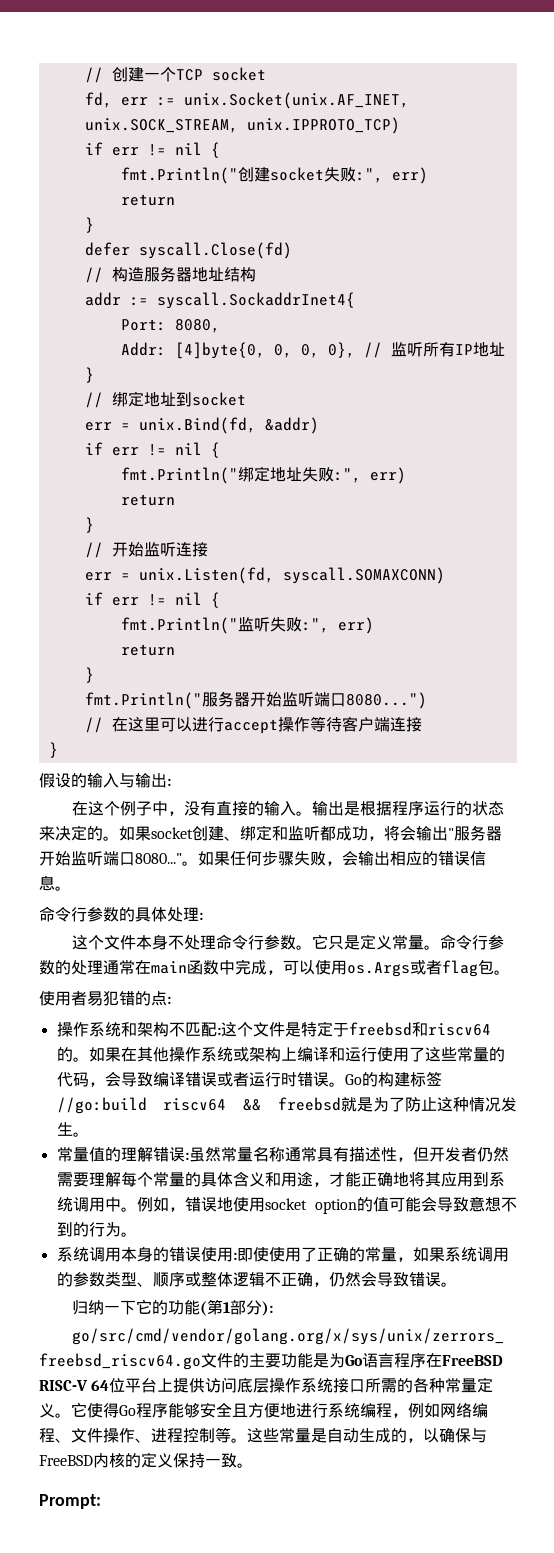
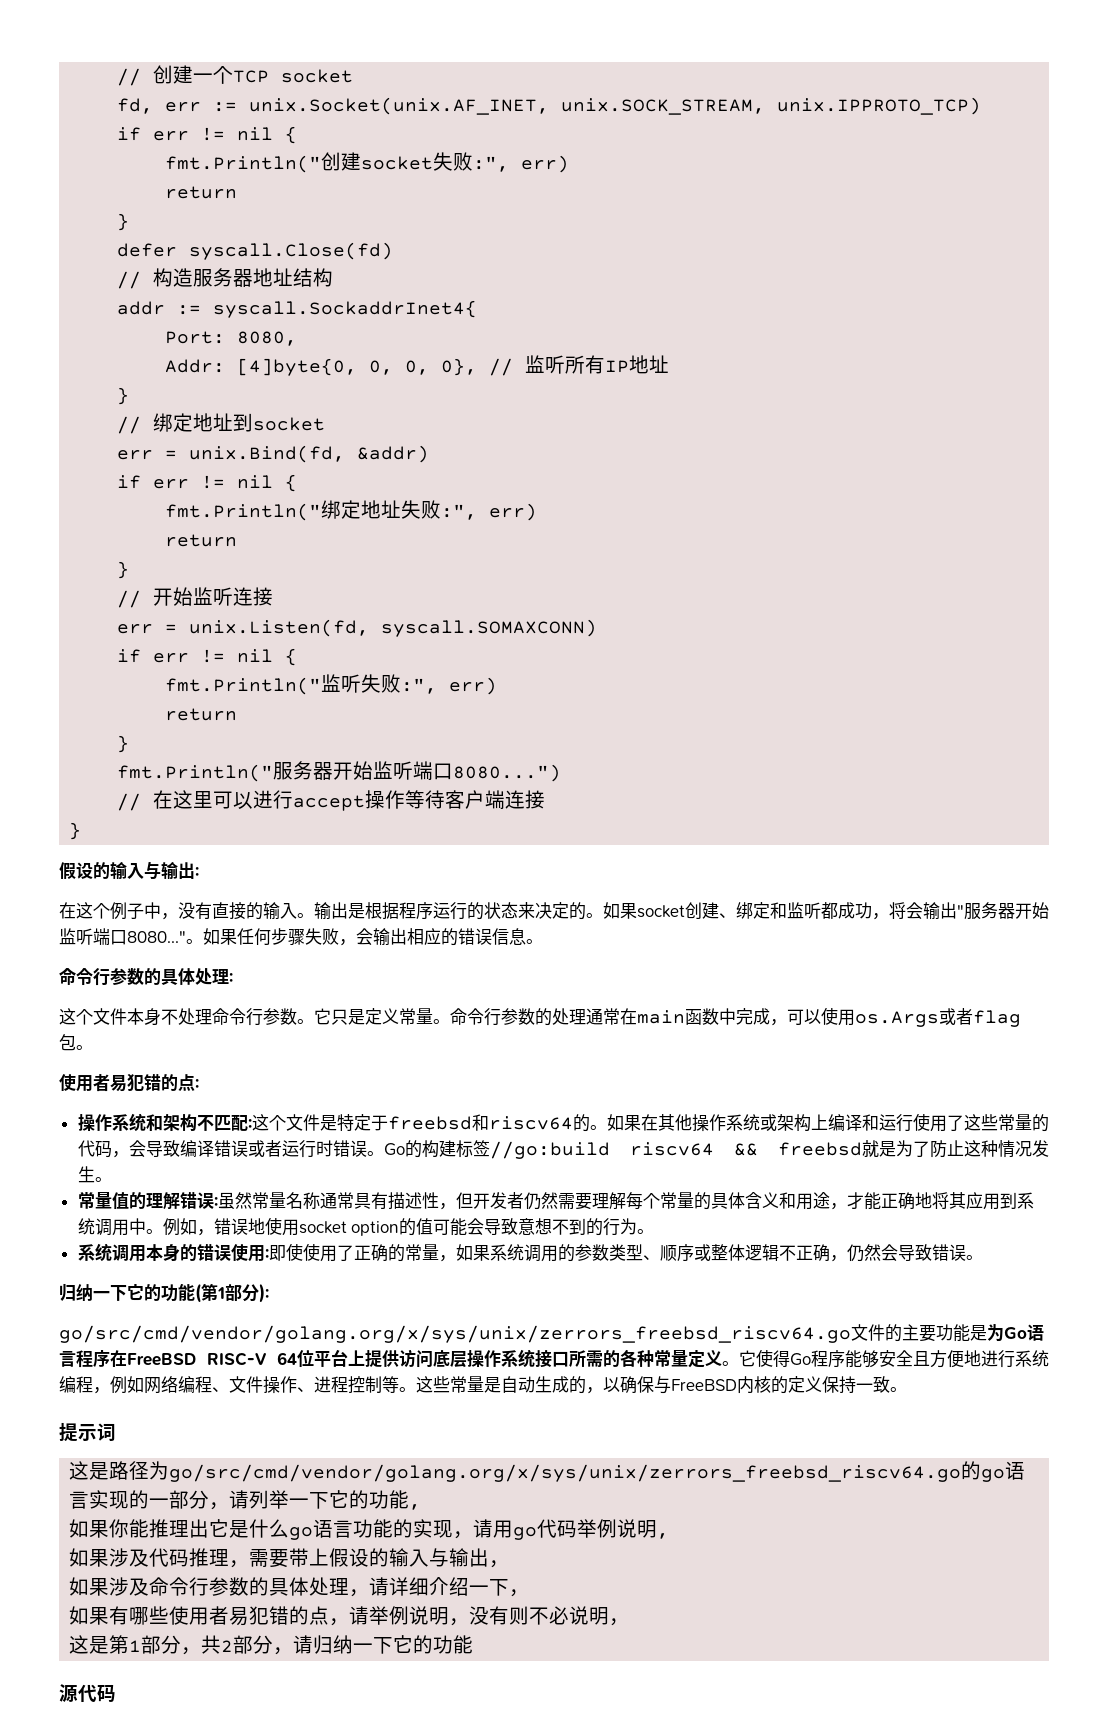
- Prompt:
+ 提示词
+ 这是路径为go/src/cmd/vendor/golang.org/x/sys/unix/zerrors_freebsd_riscv64.go的go语言实现的一部分，请列举一下它的功能,
+ 如果你能推理出它是什么go语言功能的实现，请用go代码举例说明,
+ 如果涉及代码推理，需要带上假设的输入与输出，
+ 如果涉及命令行参数的具体处理，请详细介绍一下，
+ 如果有哪些使用者易犯错的点，请举例说明，没有则不必说明，
+ 这是第1部分，共2部分，请归纳一下它的功能
+ 源代码

